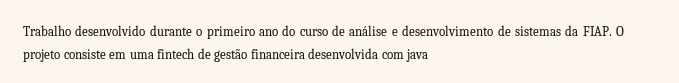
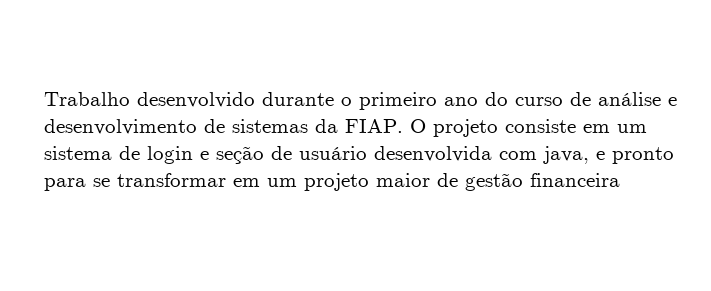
- O projeto consiste em uma fintech de gestão financeira desenvolvida com java
+ O projeto consiste em um sistema de login e seção de usuário desenvolvida com java, e pronto para se transformar em um projeto maior de gestão financeira

